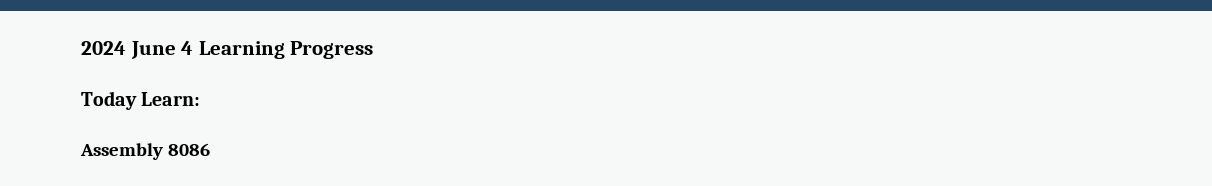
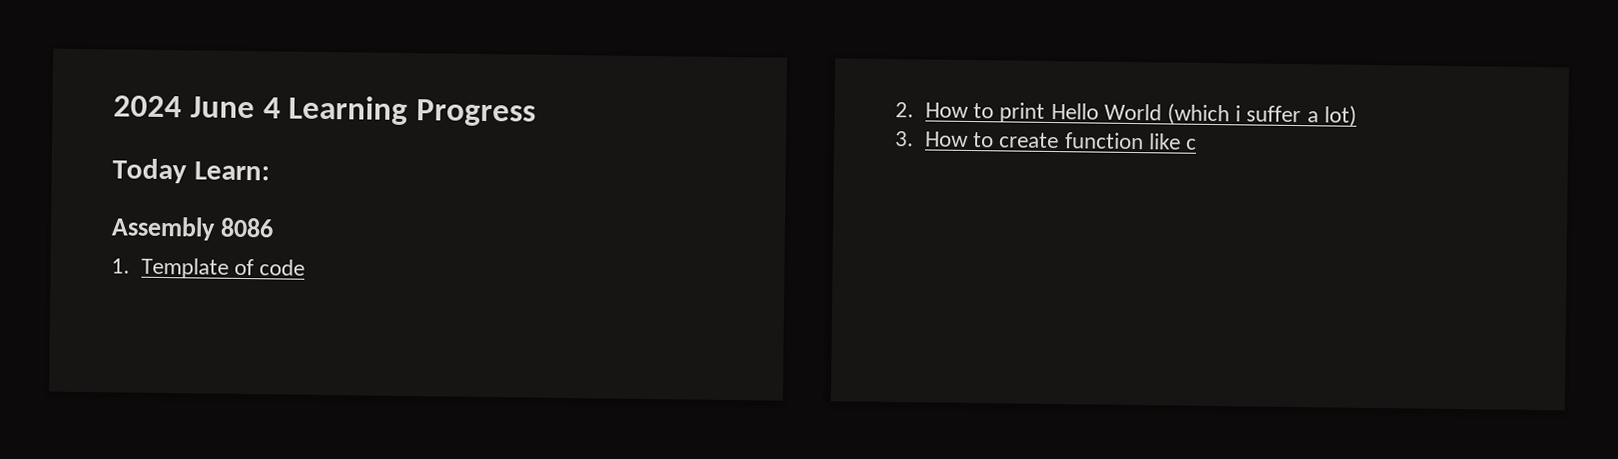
+ 1. Template of code
+ 2. How to print Hello World (which i suffer a lot)
+ 3. How to create function like c

